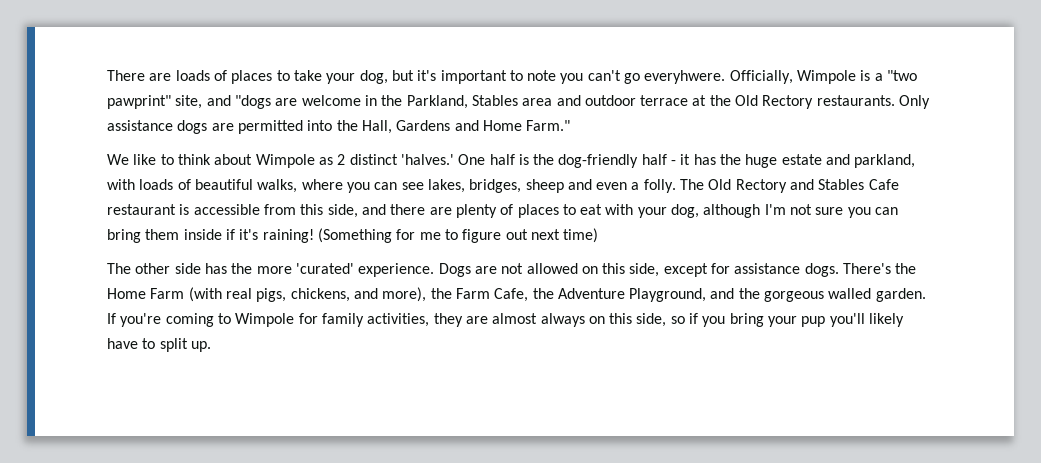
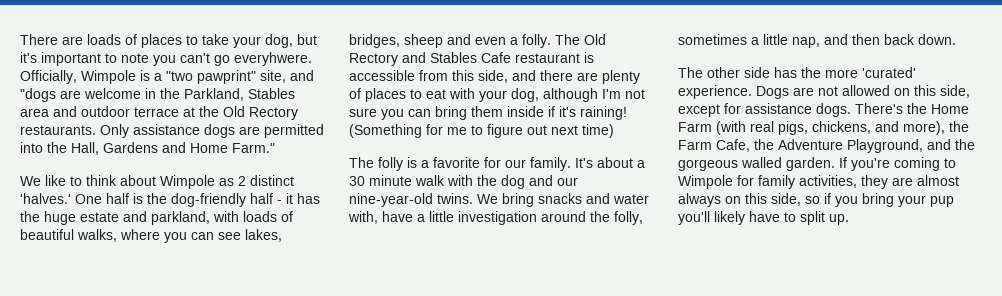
+ The folly is a favorite for our family. It's about a 30 minute walk with the dog and our nine-year-old twins. We bring snacks and water with, have a little investigation around the folly, sometimes a little nap, and then back down.

